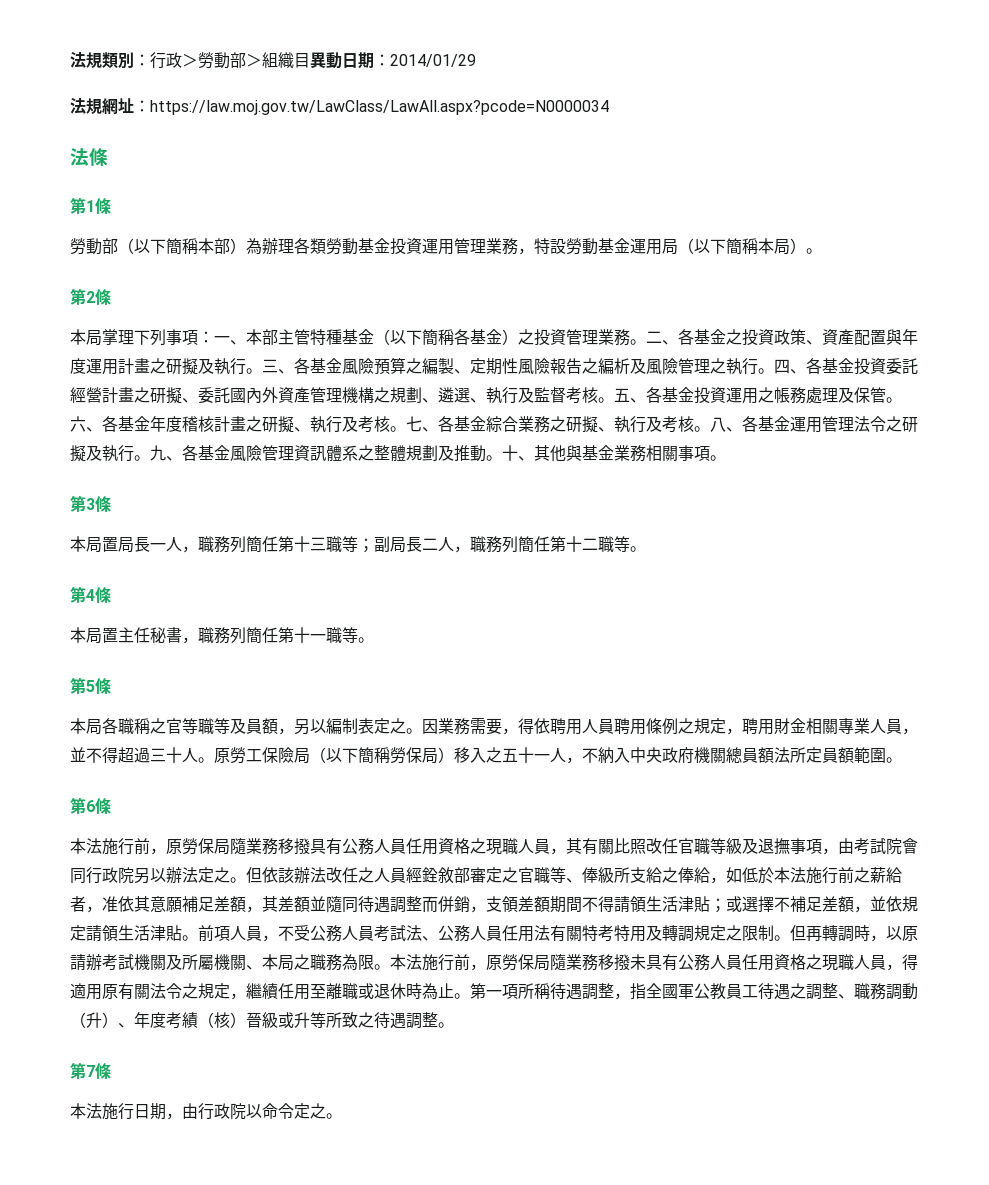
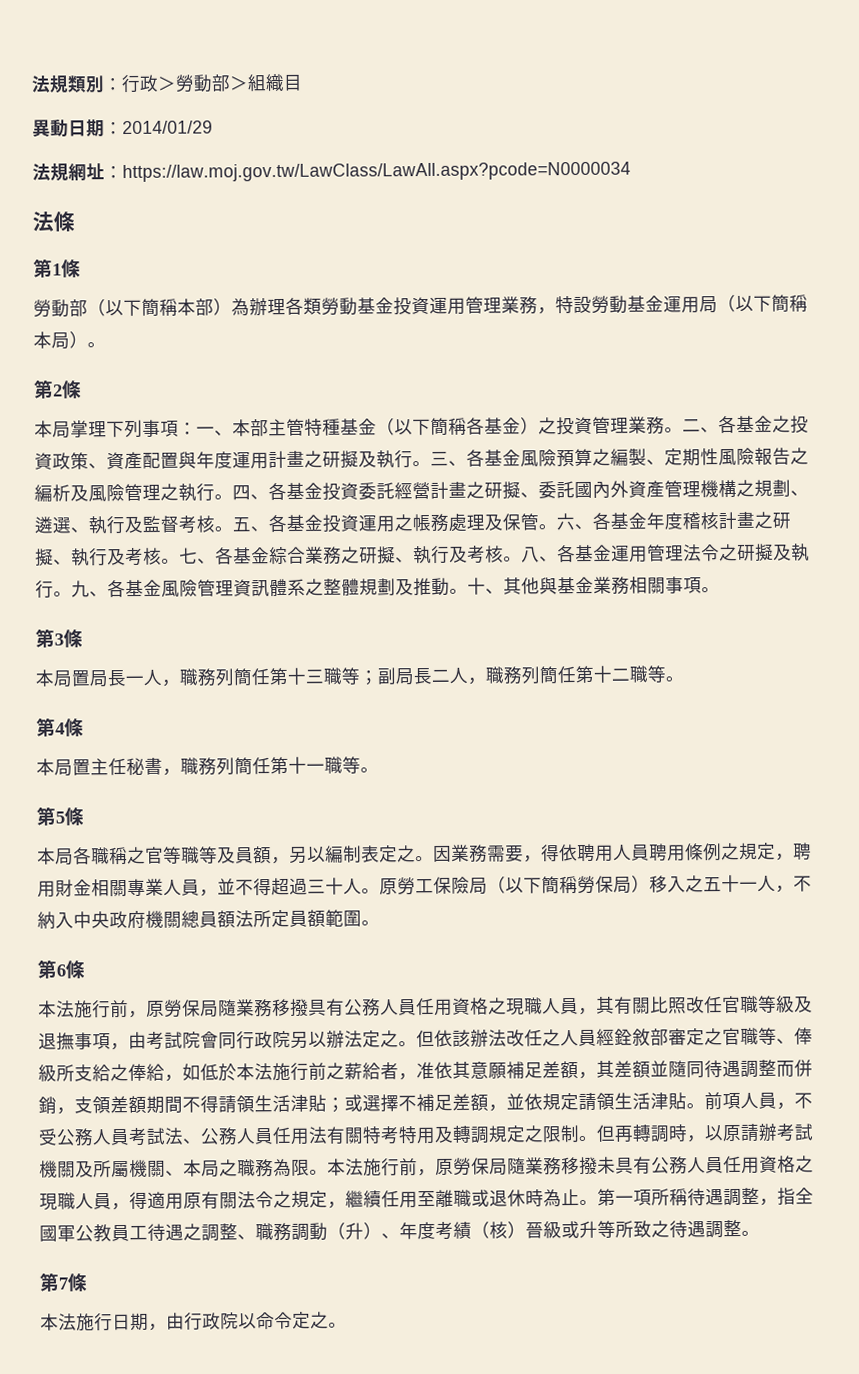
- 法規類別：行政＞勞動部＞組織目異動日期：2014/01/29
+ 法規類別：行政＞勞動部＞組織目
+ 異動日期：2014/01/29

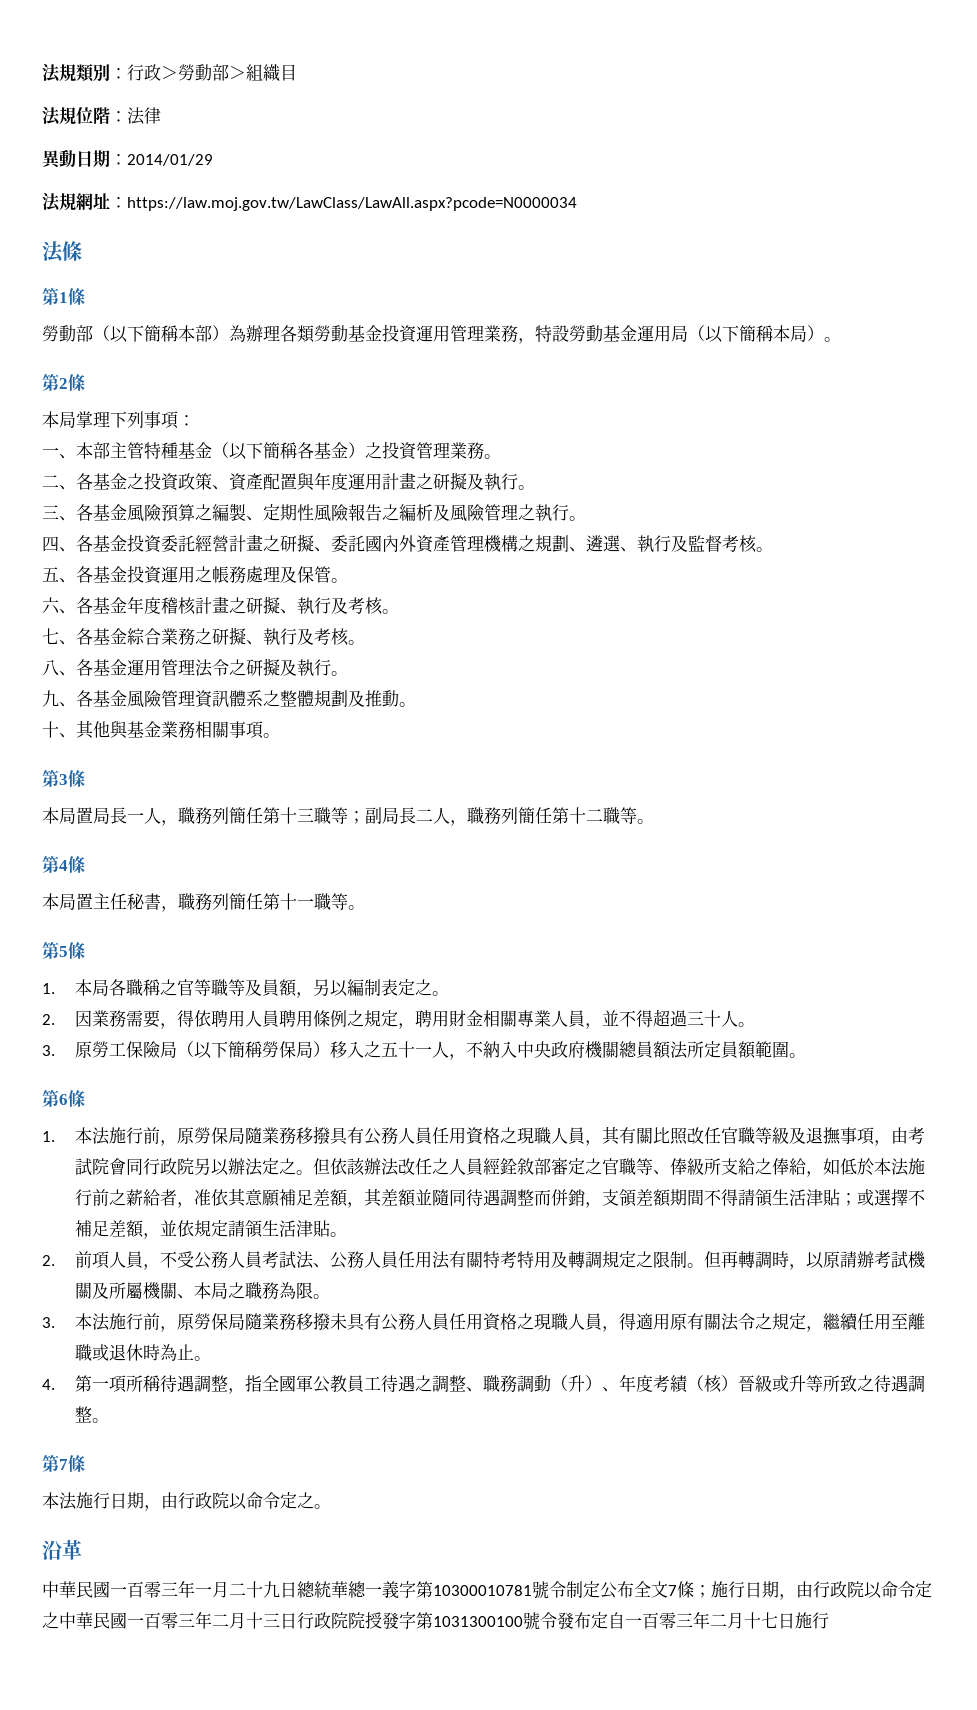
+ 法規位階：法律
- 本局掌理下列事項：一、本部主管特種基金（以下簡稱各基金）之投資管理業務。二、各基金之投資政策、資產配置與年度運用計畫之研擬及執行。三、各基金風險預算之編製、定期性風險報告之編析及風險管理之執行。四、各基金投資委託經營計畫之研擬、委託國內外資產管理機構之規劃、遴選、執行及監督考核。五、各基金投資運用之帳務處理及保管。六、各基金年度稽核計畫之研擬、執行及考核。七、各基金綜合業務之研擬、執行及考核。八、各基金運用管理法令之研擬及執行。九、各基金風險管理資訊體系之整體規劃及推動。十、其他與基金業務相關事項。
+ 本局掌理下列事項：
+ 一、本部主管特種基金（以下簡稱各基金）之投資管理業務。
+ 二、各基金之投資政策、資產配置與年度運用計畫之研擬及執行。
+ 三、各基金風險預算之編製、定期性風險報告之編析及風險管理之執行。
+ 四、各基金投資委託經營計畫之研擬、委託國內外資產管理機構之規劃、遴選、執行及監督考核。
+ 五、各基金投資運用之帳務處理及保管。
+ 六、各基金年度稽核計畫之研擬、執行及考核。
+ 七、各基金綜合業務之研擬、執行及考核。
+ 八、各基金運用管理法令之研擬及執行。
+ 九、各基金風險管理資訊體系之整體規劃及推動。
+ 十、其他與基金業務相關事項。
- 本局各職稱之官等職等及員額，另以編制表定之。因業務需要，得依聘用人員聘用條例之規定，聘用財金相關專業人員，並不得超過三十人。原勞工保險局（以下簡稱勞保局）移入之五十一人，不納入中央政府機關總員額法所定員額範圍。
+ 1.本局各職稱之官等職等及員額，另以編制表定之。
+ 2.因業務需要，得依聘用人員聘用條例之規定，聘用財金相關專業人員，並不得超過三十人。
+ 3.原勞工保險局（以下簡稱勞保局）移入之五十一人，不納入中央政府機關總員額法所定員額範圍。
- 本法施行前，原勞保局隨業務移撥具有公務人員任用資格之現職人員，其有關比照改任官職等級及退撫事項，由考試院會同行政院另以辦法定之。
+ 1.本法施行前，原勞保局隨業務移撥具有公務人員任用資格之現職人員，其有關比照改任官職等級及退撫事項，由考試院會同行政院另以辦法定之。
- 或選擇不補足差額，並依規定請領生活津貼。前項人員，不受公務人員考試法、公務人員任用法有關特考特用及轉調規定之限制。
+ 或選擇不補足差額，並依規定請領生活津貼。
+ 2.前項人員，不受公務人員考試法、公務人員任用法有關特考特用及轉調規定之限制。
- 但再轉調時，以原請辦考試機關及所屬機關、本局之職務為限。本法施行前，原勞保局隨業務移撥未具有公務人員任用資格之現職人員，得適用原有關法令之規定，繼續任用至離職或退休時為止。第一項所稱待遇調整，指全國軍公教員工待遇之調整、職務調動（升）、年度考績（核）晉級或升等所致之待遇調整。
+ 但再轉調時，以原請辦考試機關及所屬機關、本局之職務為限。
+ 3.本法施行前，原勞保局隨業務移撥未具有公務人員任用資格之現職人員，得適用原有關法令之規定，繼續任用至離職或退休時為止。
+ 4.第一項所稱待遇調整，指全國軍公教員工待遇之調整、職務調動（升）、年度考績（核）晉級或升等所致之待遇調整。
+ 沿革
+ 中華民國一百零三年一月二十九日總統華總一義字第10300010781號令制定公布全文7條；施行日期，由行政院以命令定之中華民國一百零三年二月十三日行政院院授發字第1031300100號令發布定自一百零三年二月十七日施行

